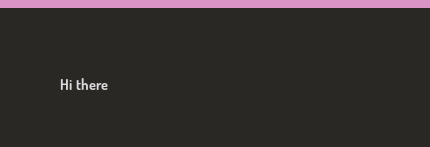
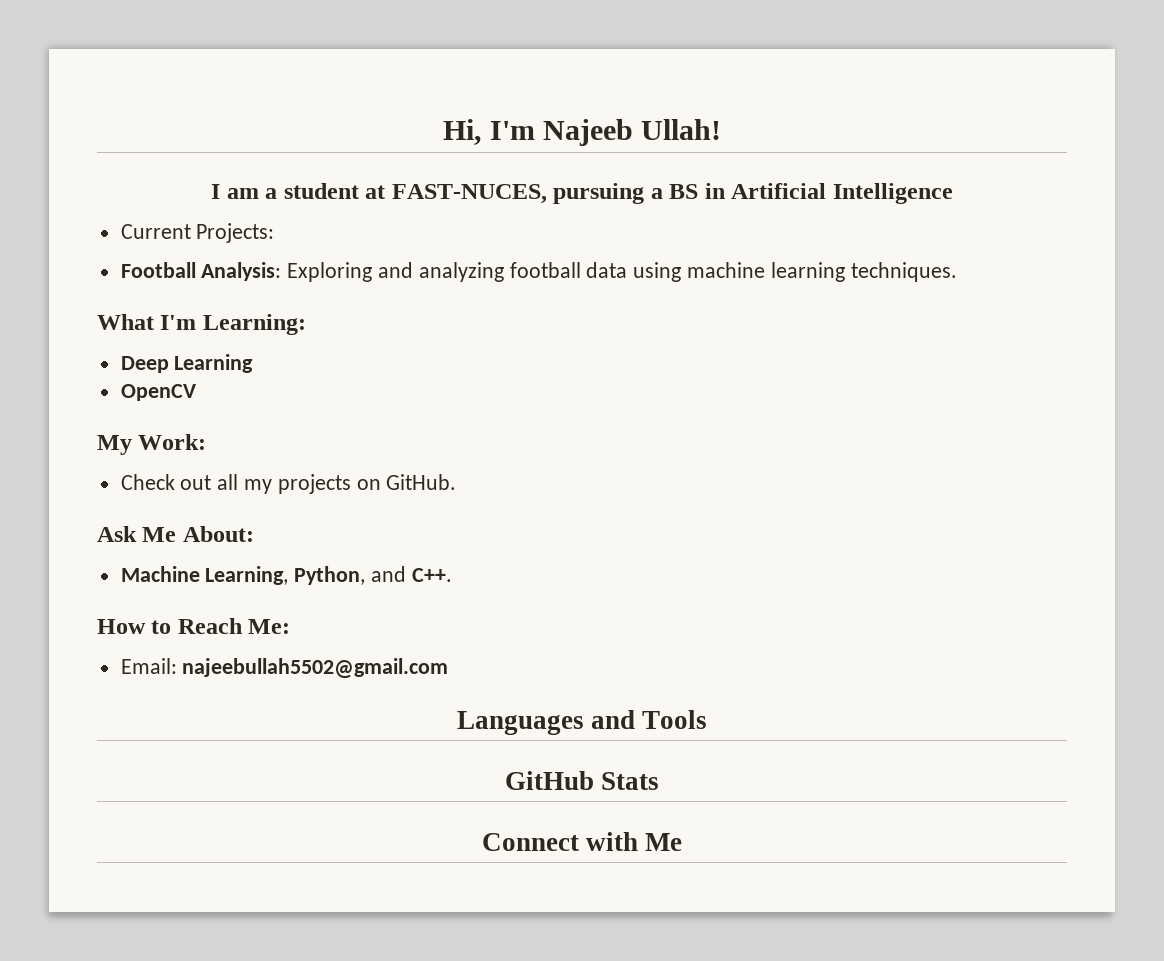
- Hi there
+ Hi, I'm Najeeb Ullah!
+ I am a student at FAST-NUCES, pursuing a BS in Artificial Intelligence
+ Current Projects:
+ Football Analysis: Exploring and analyzing football data using machine learning techniques.
+ What I'm Learning:
+ Deep Learning
+ OpenCV
+ My Work:
+ Check out all my projects on GitHub.
+ Ask Me About:
+ Machine Learning, Python, and C++.
+ How to Reach Me:
+ Email: najeebullah5502@gmail.com
+ Languages and Tools
+ GitHub Stats
+ Connect with Me

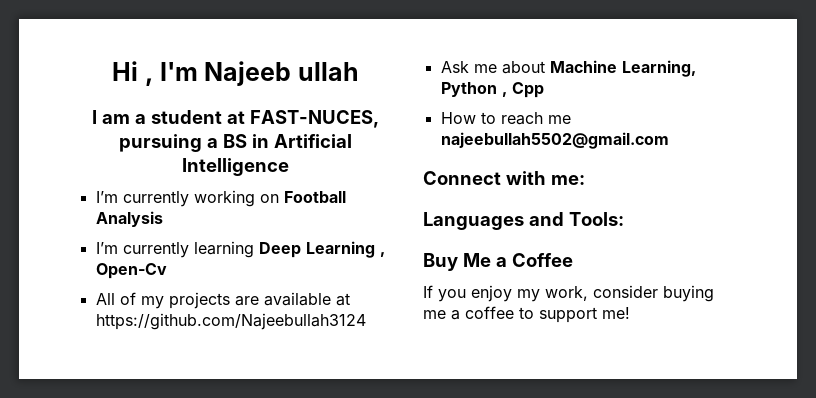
- Hi, I'm Najeeb Ullah!
+ Hi , I'm Najeeb ullah
- Current Projects:
- Football Analysis: Exploring and analyzing football data using machine learning techniques.
- What I'm Learning:
- Deep Learning
- OpenCV
- My Work:
- Check out all my projects on GitHub.
- Ask Me About:
- Machine Learning, Python, and C++.
- How to Reach Me:
- Email: najeebullah5502@gmail.com
- Languages and Tools
- GitHub Stats
- Connect with Me
+ I’m currently working on Football Analysis
+ I’m currently learning Deep Learning , Open-Cv
+ All of my projects are available at https://github.com/Najeebullah3124
+ Ask me about Machine Learning, Python , Cpp
+ How to reach me najeebullah5502@gmail.com
+ Connect with me:
+ Languages and Tools:
+ Buy Me a Coffee
+ If you enjoy my work, consider buying me a coffee to support me!

